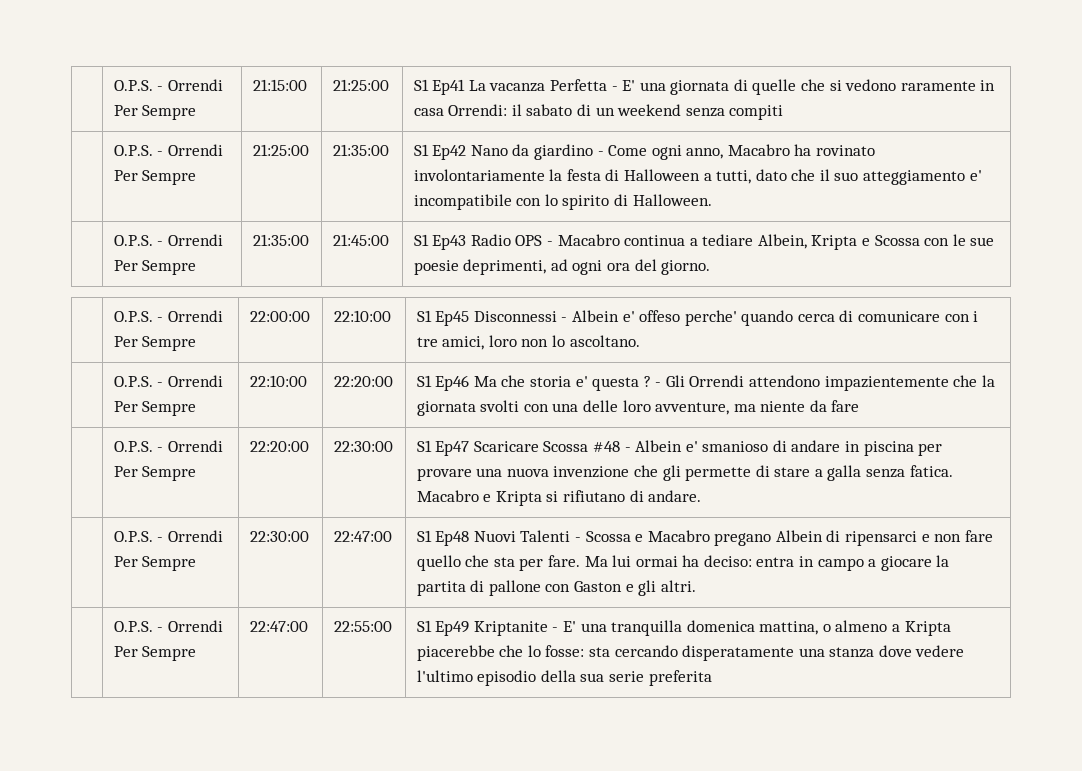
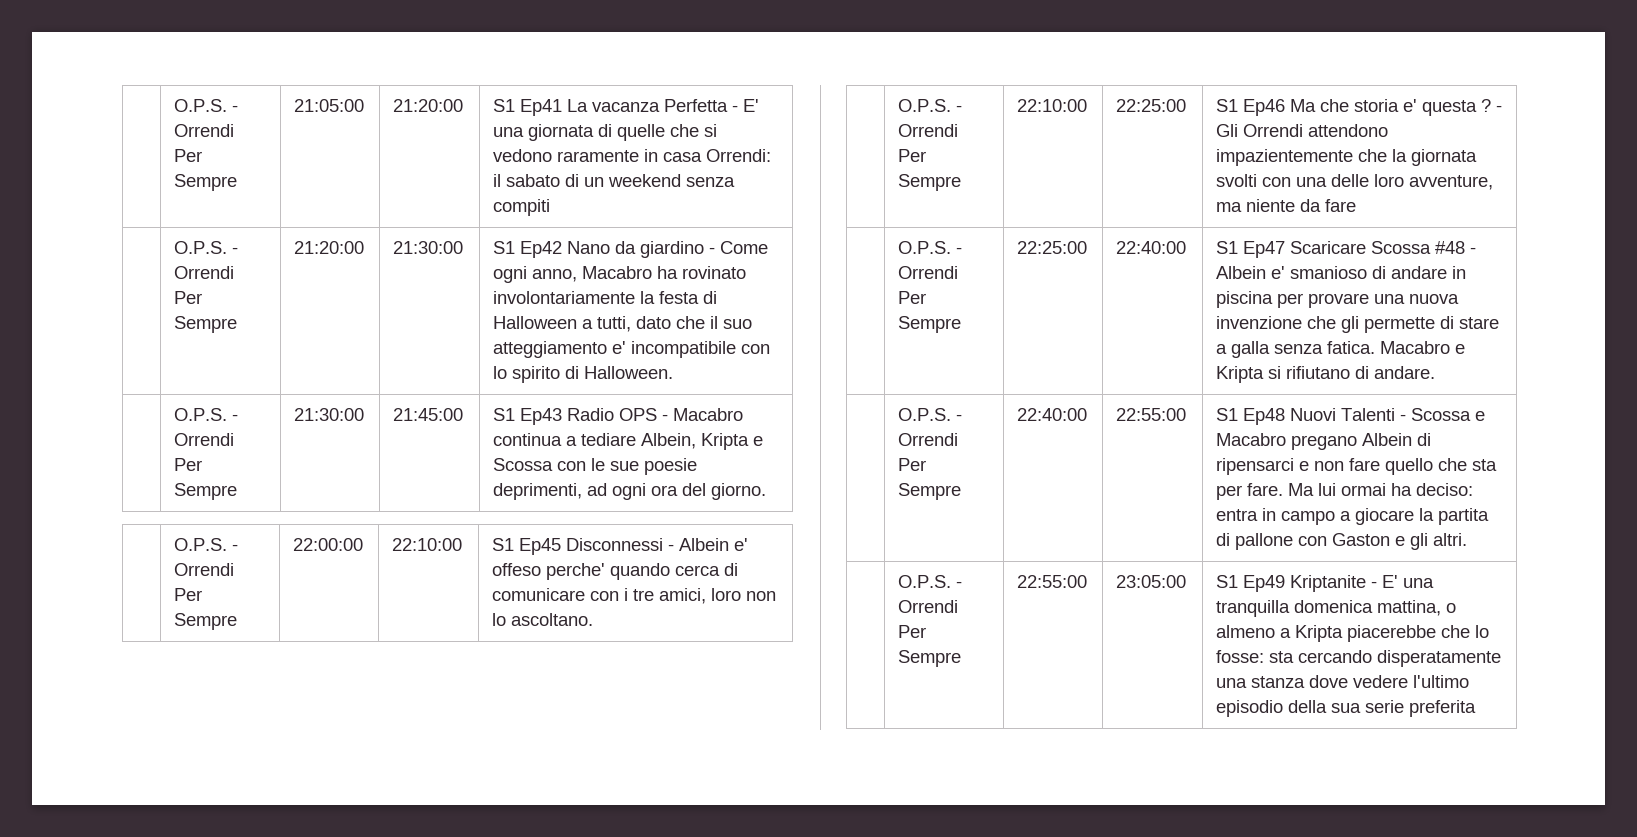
- | O.P.S. - Orrendi Per Sempre | 21:15:00 | 21:25:00 | S1 Ep41 La vacanza Perfetta - E' una giornata di quelle che si vedono raramente in casa Orrendi: il sabato di un weekend senza compiti
+ | O.P.S. - Orrendi Per Sempre | 21:05:00 | 21:20:00 | S1 Ep41 La vacanza Perfetta - E' una giornata di quelle che si vedono raramente in casa Orrendi: il sabato di un weekend senza compiti
- | O.P.S. - Orrendi Per Sempre | 21:25:00 | 21:35:00 | S1 Ep42 Nano da giardino - Come ogni anno, Macabro ha rovinato involontariamente la festa di Halloween a tutti, dato che il suo atteggiamento e' incompatibile con lo spirito di Halloween.
+ | O.P.S. - Orrendi Per Sempre | 21:20:00 | 21:30:00 | S1 Ep42 Nano da giardino - Come ogni anno, Macabro ha rovinato involontariamente la festa di Halloween a tutti, dato che il suo atteggiamento e' incompatibile con lo spirito di Halloween.
- | O.P.S. - Orrendi Per Sempre | 21:35:00 | 21:45:00 | S1 Ep43 Radio OPS - Macabro continua a tediare Albein, Kripta e Scossa con le sue poesie deprimenti, ad ogni ora del giorno.
+ | O.P.S. - Orrendi Per Sempre | 21:30:00 | 21:45:00 | S1 Ep43 Radio OPS - Macabro continua a tediare Albein, Kripta e Scossa con le sue poesie deprimenti, ad ogni ora del giorno.
- | O.P.S. - Orrendi Per Sempre | 22:10:00 | 22:20:00 | S1 Ep46 Ma che storia e' questa ? - Gli Orrendi attendono impazientemente che la giornata svolti con una delle loro avventure, ma niente da fare
+ | O.P.S. - Orrendi Per Sempre | 22:10:00 | 22:25:00 | S1 Ep46 Ma che storia e' questa ? - Gli Orrendi attendono impazientemente che la giornata svolti con una delle loro avventure, ma niente da fare
- 22:20:00 | 22:30:00
+ 22:25:00 | 22:40:00
- 22:30:00 | 22:47:00
+ 22:40:00 | 22:55:00
- | O.P.S. - Orrendi Per Sempre | 22:47:00 | 22:55:00 | S1 Ep49 Kriptanite - E' una tranquilla domenica mattina, o almeno a Kripta piacerebbe che lo fosse: sta cercando disperatamente una stanza dove vedere l'ultimo episodio della sua serie preferita
+ | O.P.S. - Orrendi Per Sempre | 22:55:00 | 23:05:00 | S1 Ep49 Kriptanite - E' una tranquilla domenica mattina, o almeno a Kripta piacerebbe che lo fosse: sta cercando disperatamente una stanza dove vedere l'ultimo episodio della sua serie preferita

